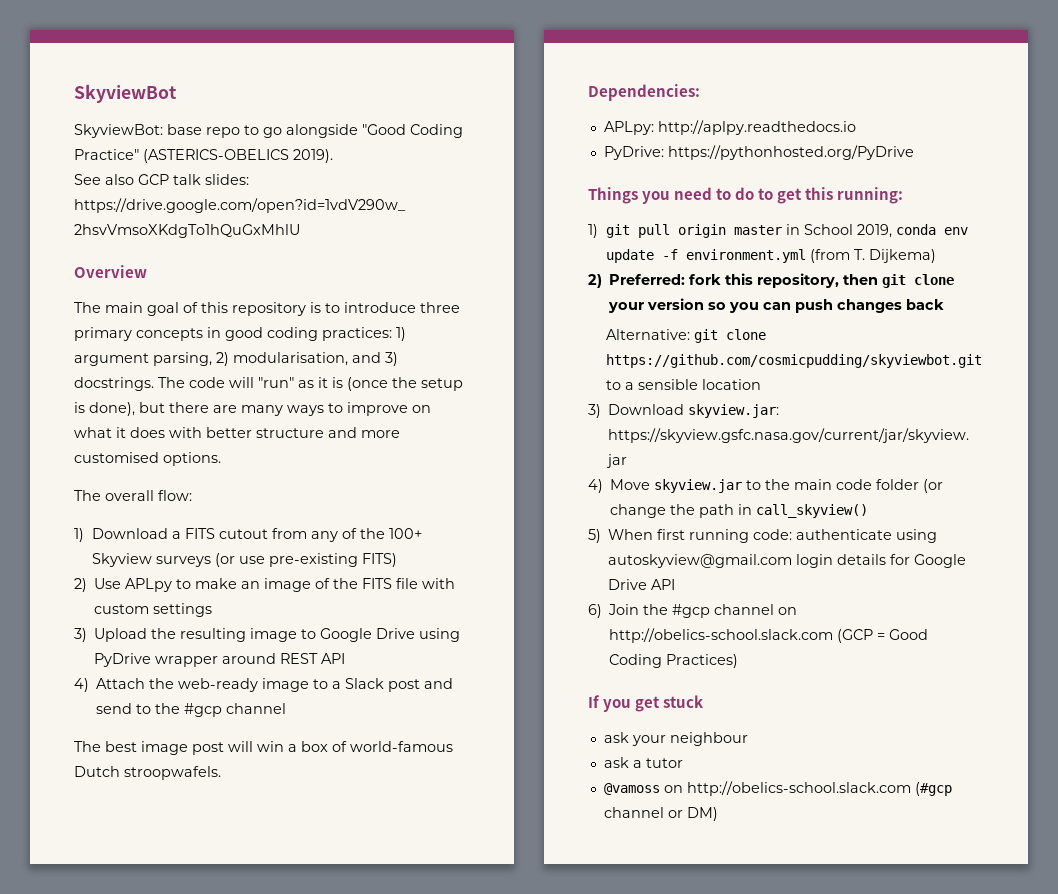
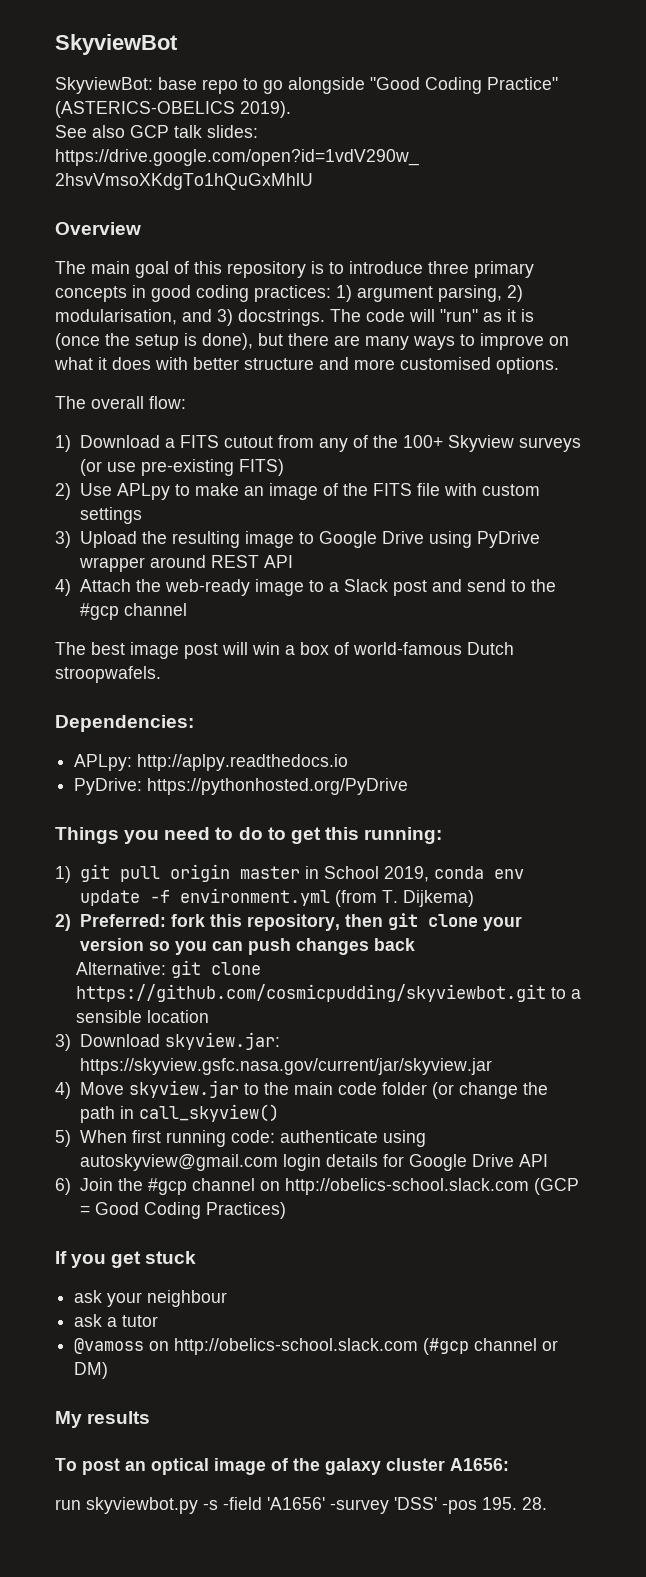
+ My results
+ To post an optical image of the galaxy cluster A1656:
+ run skyviewbot.py -s -field 'A1656' -survey 'DSS' -pos 195. 28.

